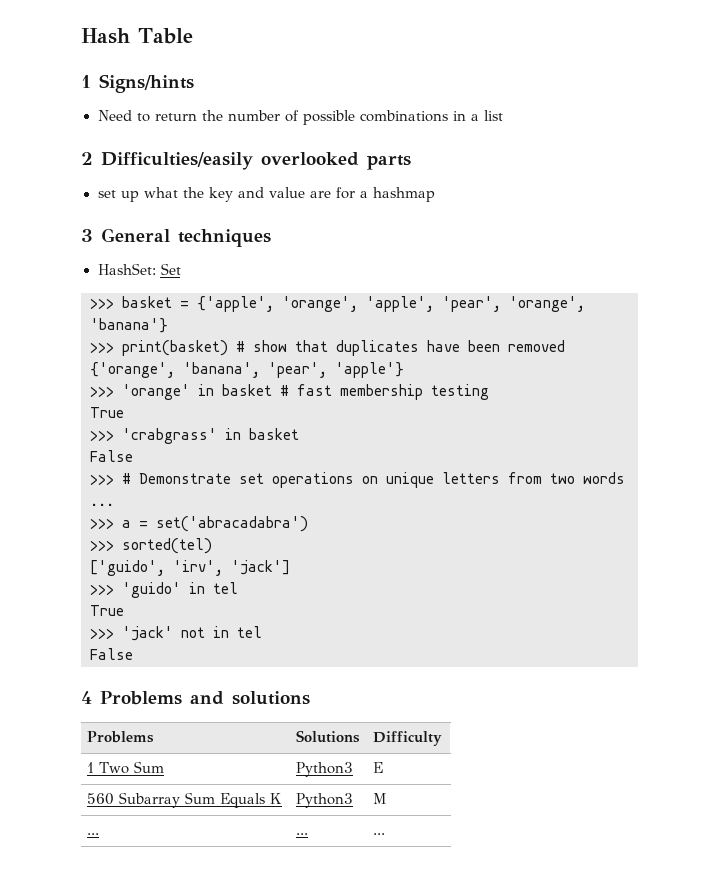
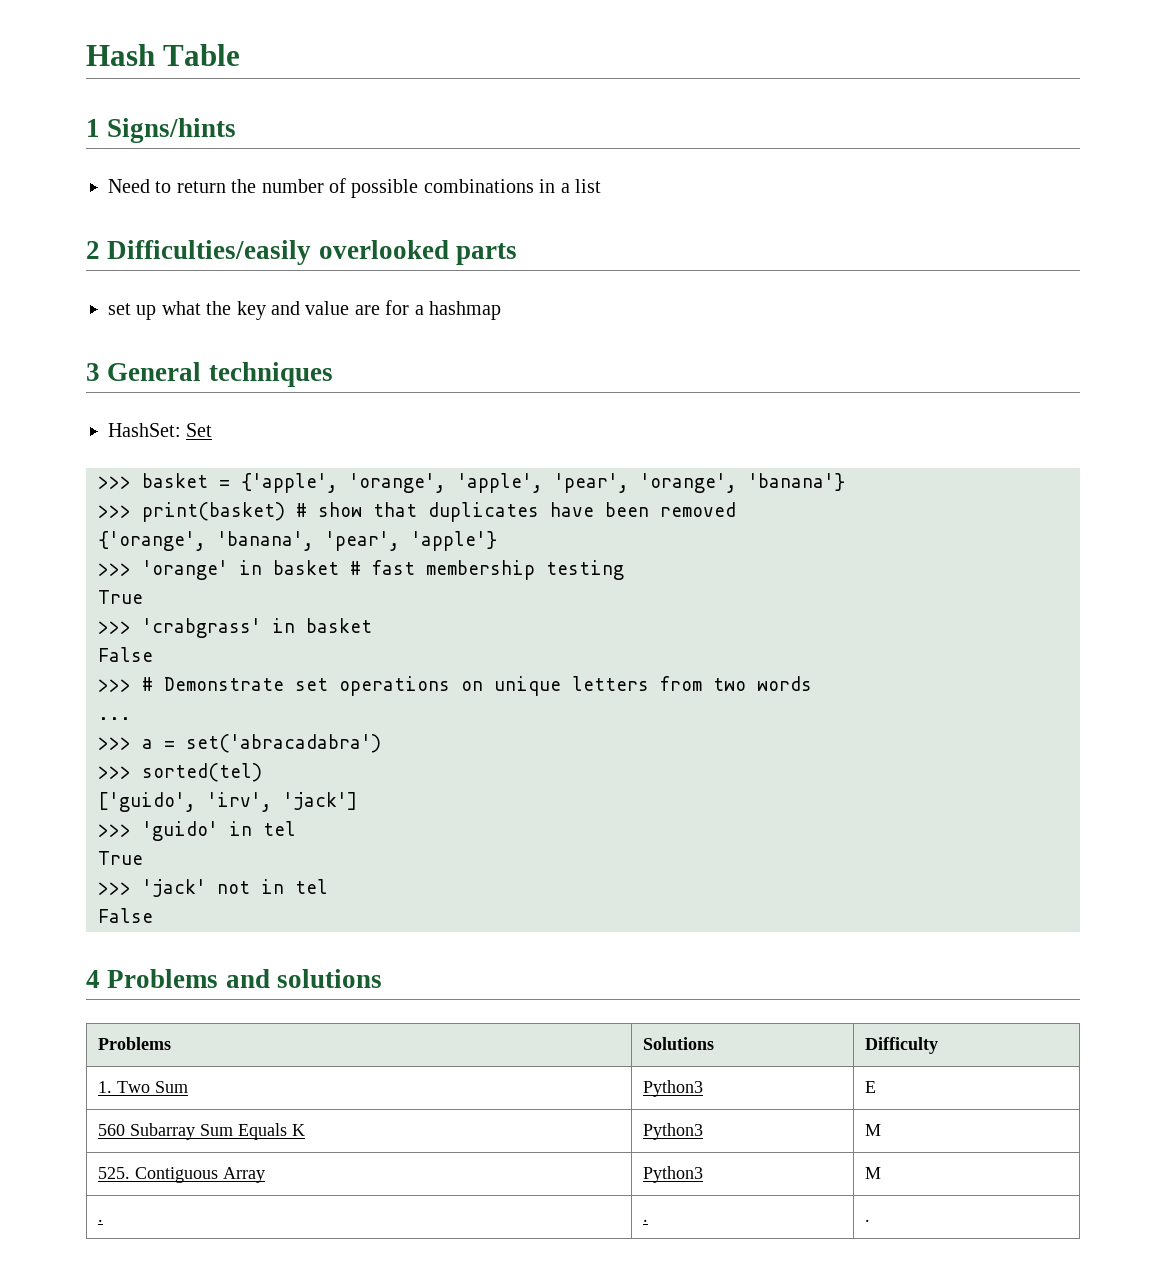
- 1 Two Sum | Python3 | E
+ 1. Two Sum | Python3 | E
- ... | ... | ...
+ 525. Contiguous Array | Python3 | M
+ . | . | .

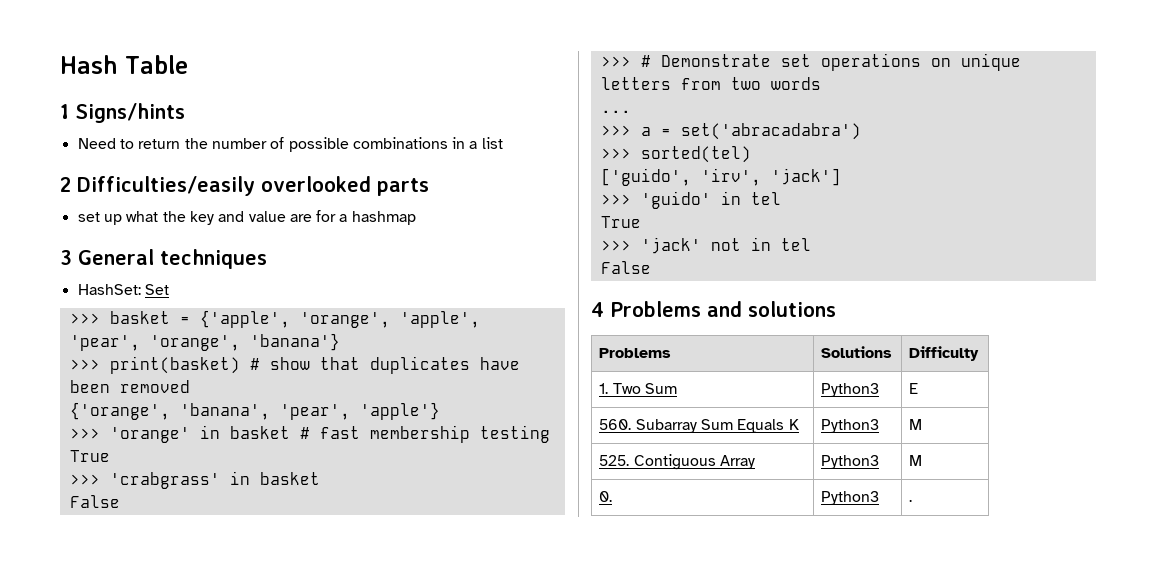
- 560 Subarray Sum Equals K | Python3 | M
+ 560. Subarray Sum Equals K | Python3 | M
- . | . | .
+ 0. | Python3 | .

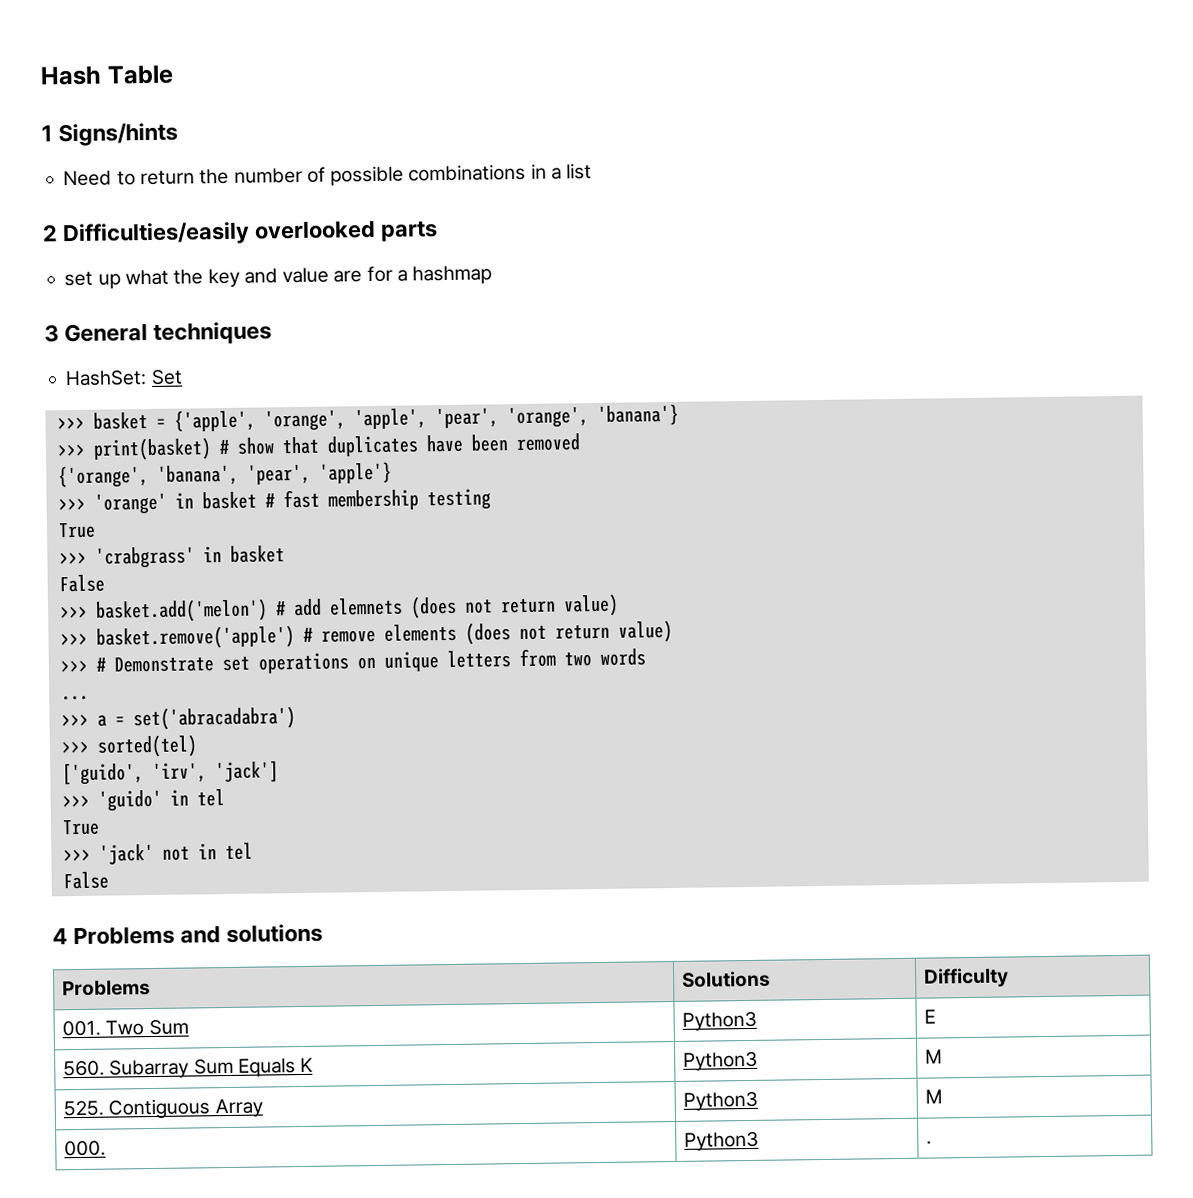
+ >>> basket.add('melon') # add elemnets (does not return value)
+ >>> basket.remove('apple') # remove elements (does not return value)
- 1. Two Sum | Python3 | E
+ 001. Two Sum | Python3 | E
- 0. | Python3 | .
+ 000. | Python3 | .

